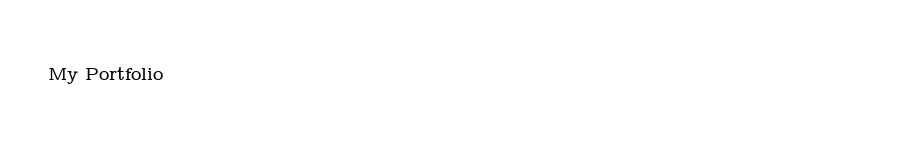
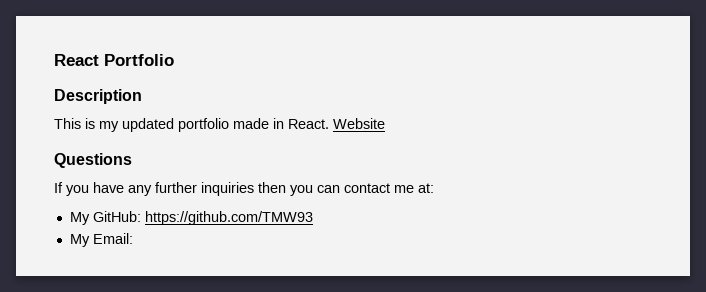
- My Portfolio
+ React Portfolio
+ Description
+ This is my updated portfolio made in React. Website
+ Questions
+ If you have any further inquiries then you can contact me at:
+ My GitHub: https://github.com/TMW93
+ My Email:

